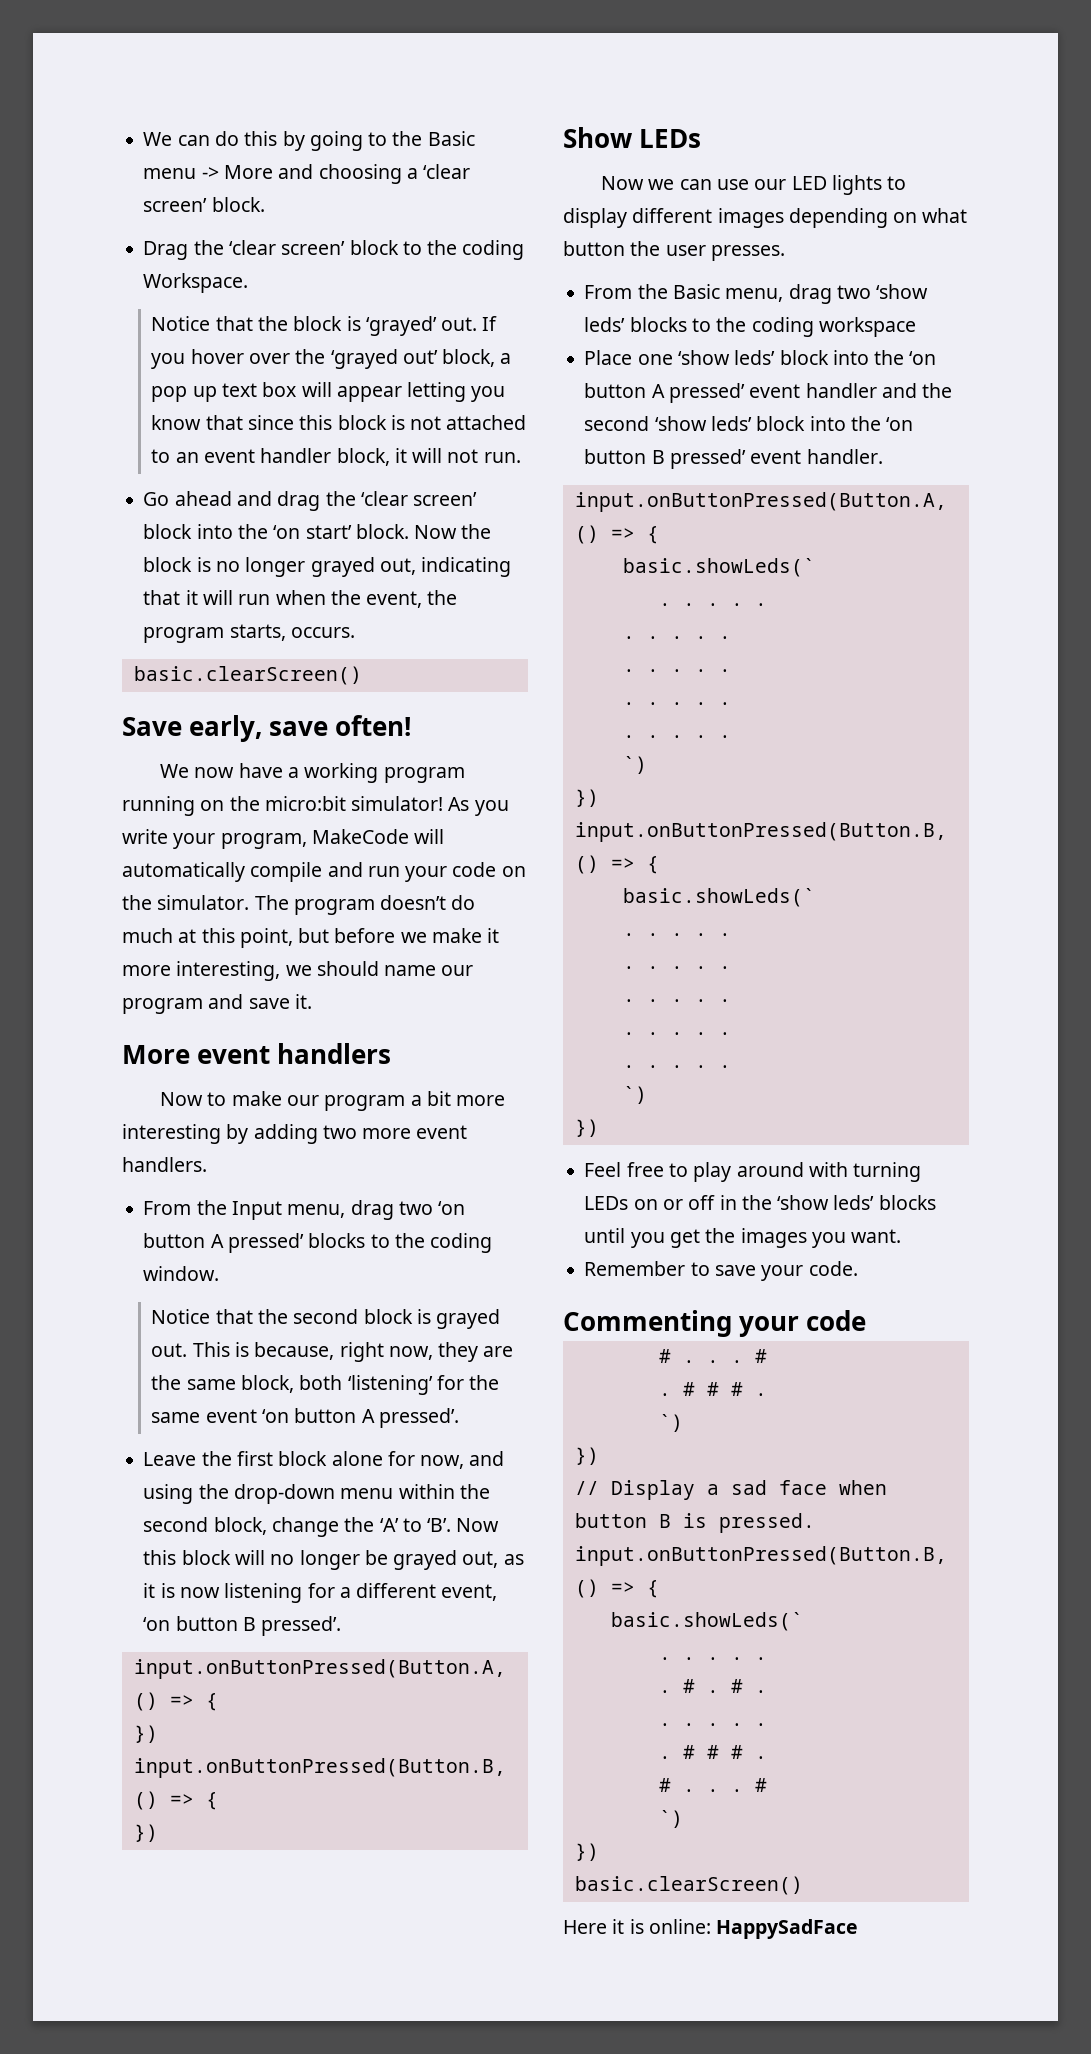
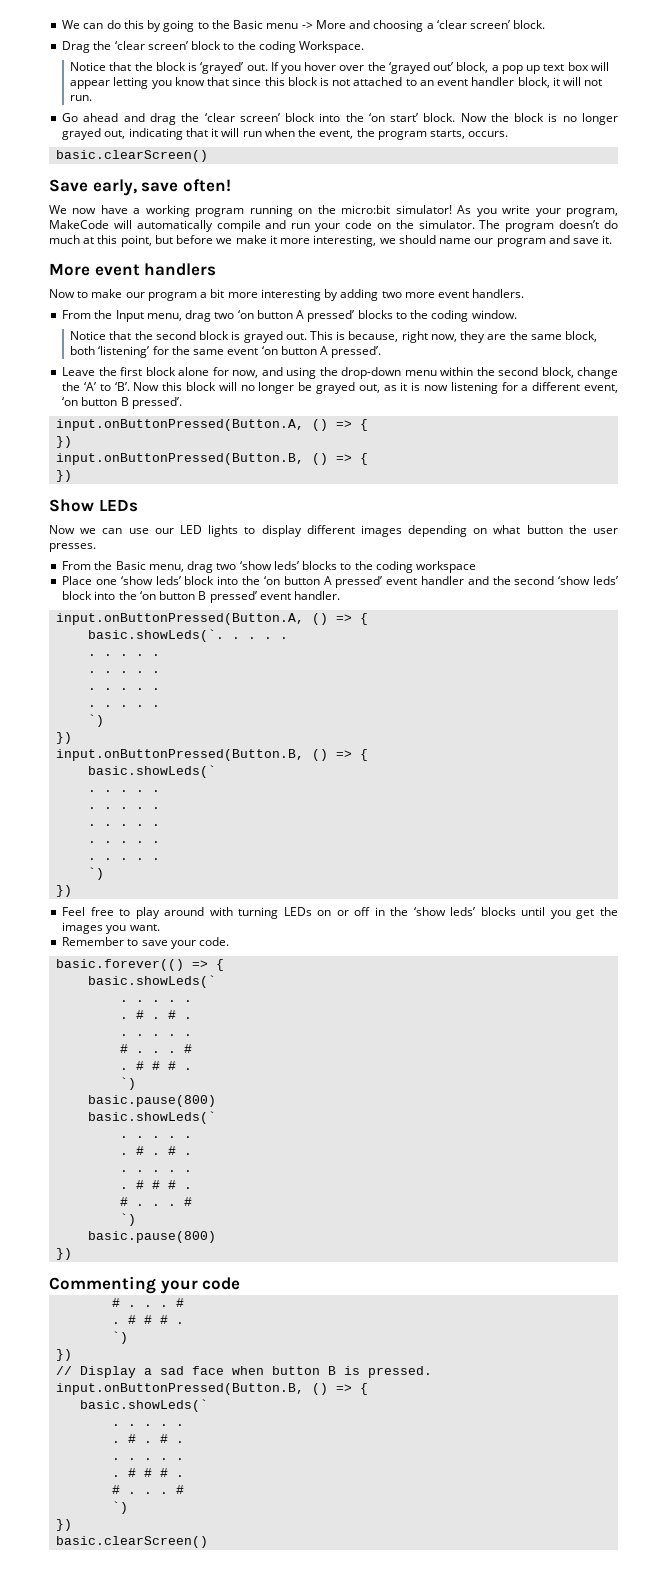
  Place one ‘show leds’ block into the ‘on button A pressed’ event handler and the second ‘show leds’ block into the ‘on button B pressed’ event handler.
  input.onButtonPressed(Button.A, () => {
- basic.showLeds(`
- . . . . .
+ basic.showLeds(`. . . . .
+ basic.forever(() => {
+ basic.showLeds(`
+ . . . . .
+ . # . # .
+ . . . . .
+ # . . . #
+ . # # # .
+ `)
+ basic.pause(800)
+ basic.showLeds(`
+ . . . . .
+ . # . # .
+ . . . . .
+ . # # # .
+ # . . . #
+ `)
+ basic.pause(800)
+ })
- Here it is online: HappySadFace

